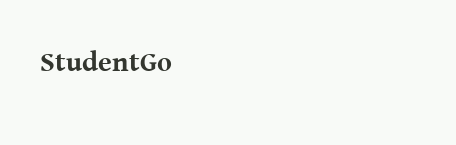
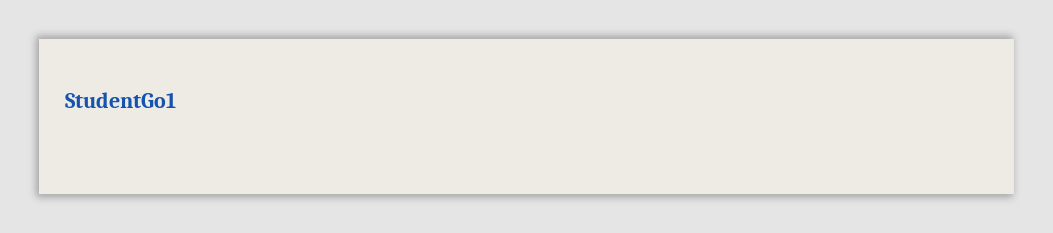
- StudentGo
+ StudentGo1

